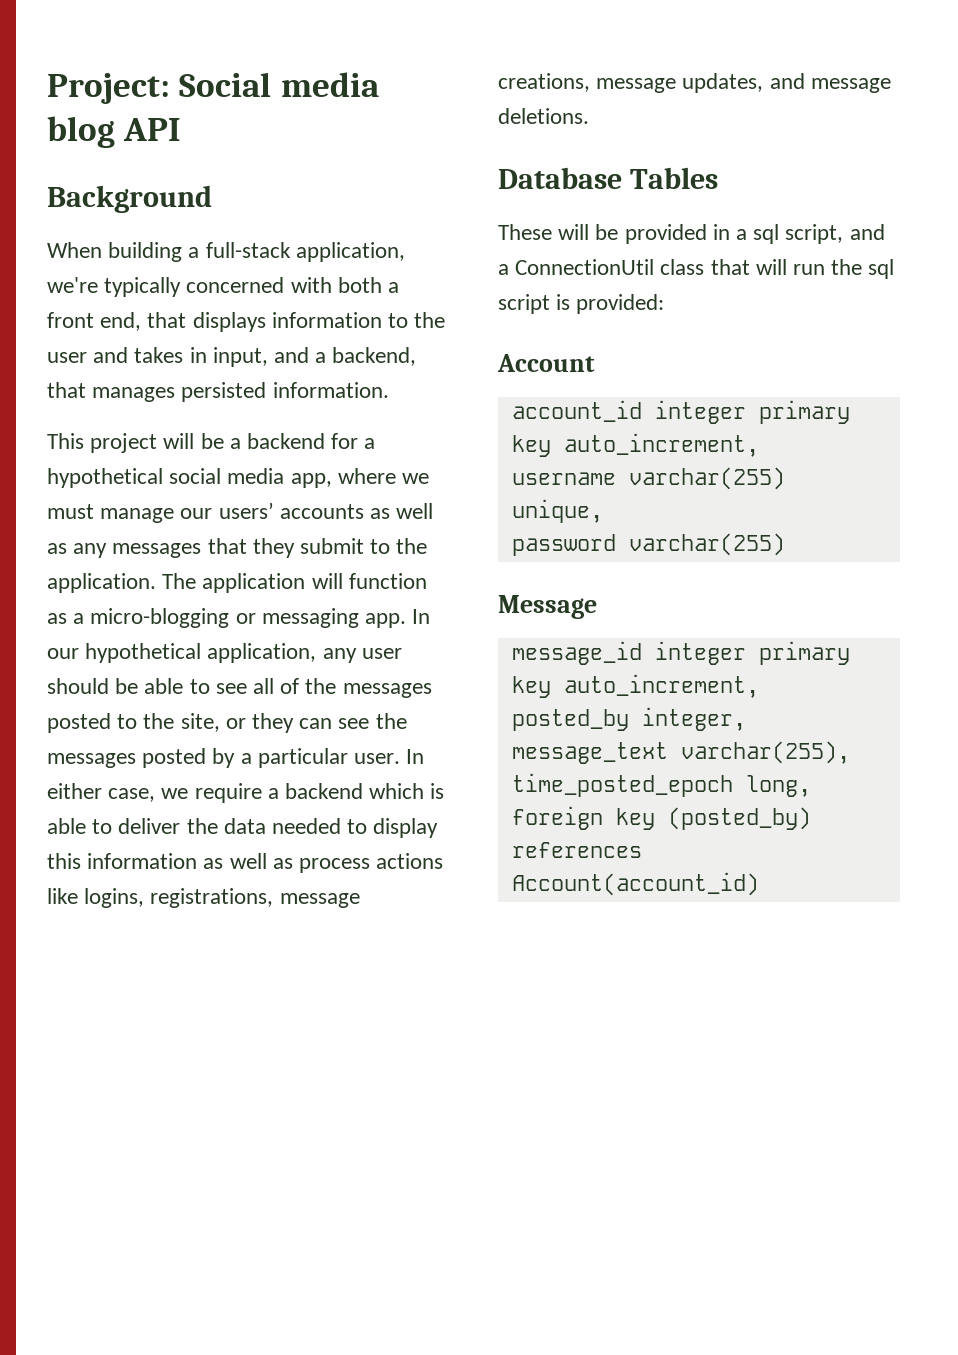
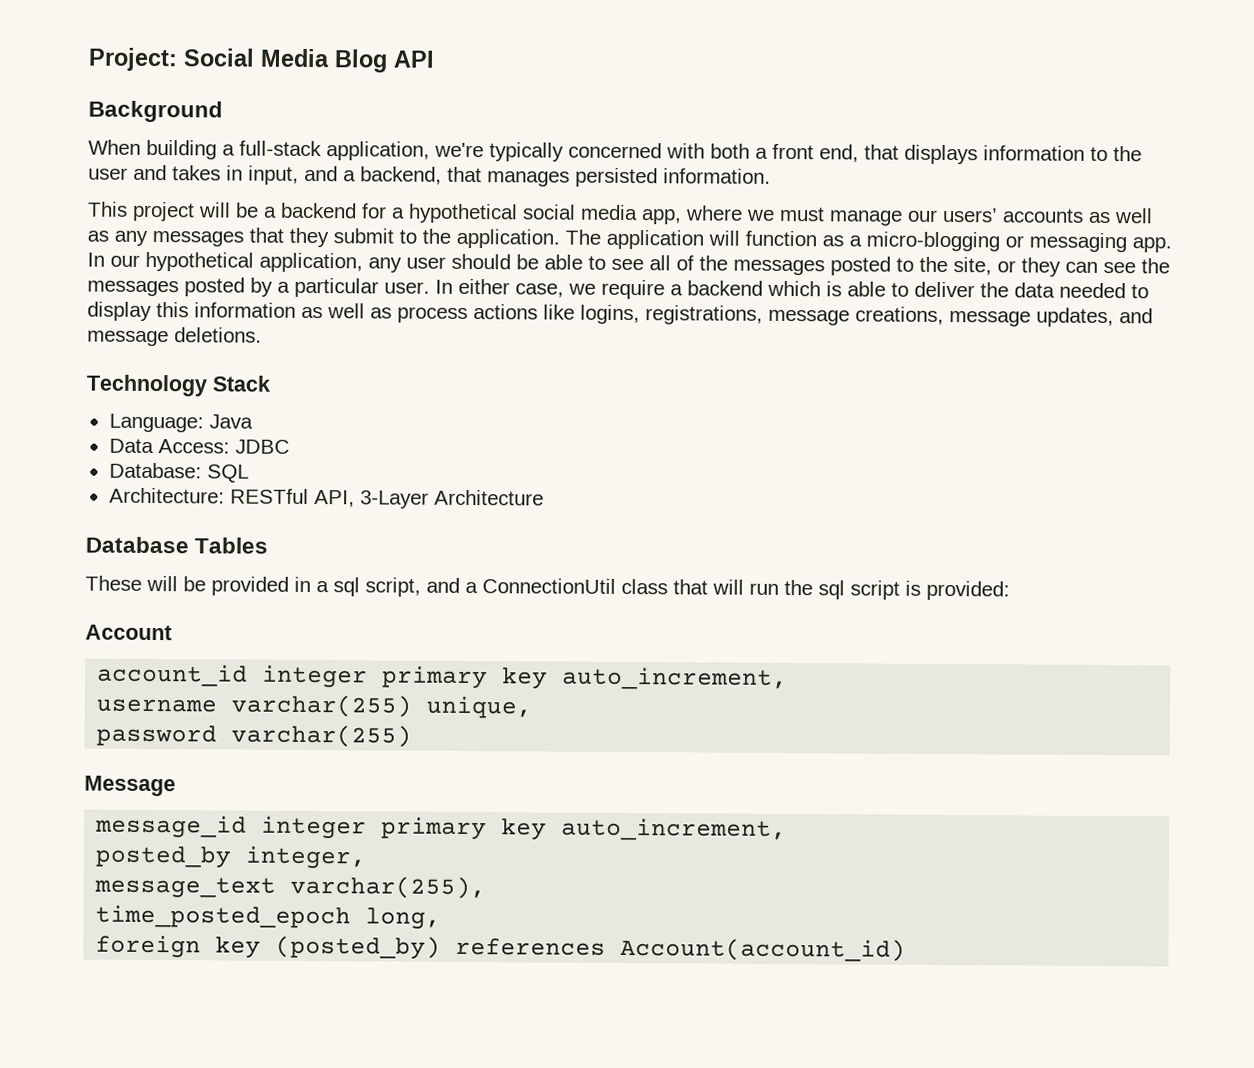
- Project: Social media blog API
+ Project: Social Media Blog API
+ Technology Stack
+ Language: Java
+ Data Access: JDBC
+ Database: SQL
+ Architecture: RESTful API, 3-Layer Architecture

